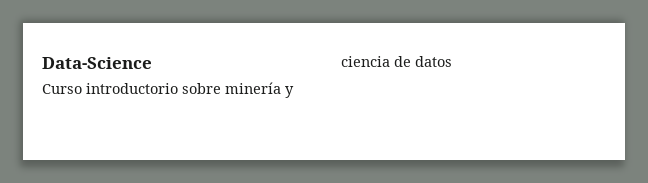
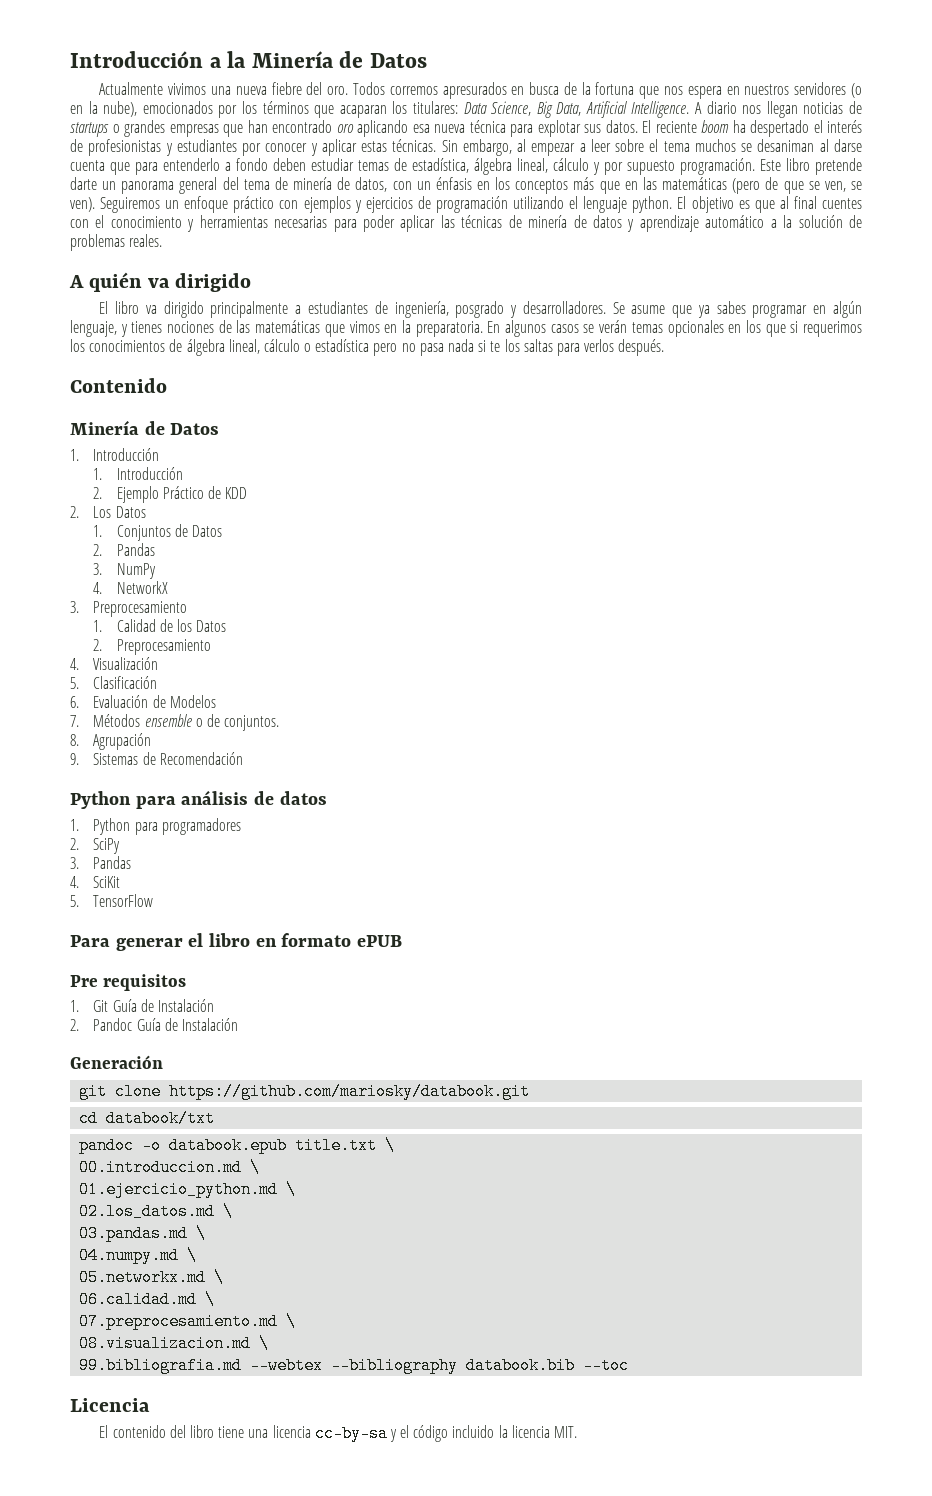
- Data-Science
- Curso introductorio sobre minería y ciencia de datos
+ Introducción a la Minería de Datos
+ Actualmente vivimos una nueva fiebre del oro. Todos corremos apresurados en busca de la fortuna que nos espera en nuestros servidores (o en la nube), emocionados por los términos que acaparan los titulares: Data Science, Big Data, Artificial Intelligence. A diario nos llegan noticias de startups o grandes empresas que han encontrado oro aplicando esa nueva técnica para explotar sus datos. El reciente boom ha despertado el interés de profesionistas y estudiantes por conocer y aplicar estas técnicas. Sin embargo, al empezar a leer sobre el tema muchos se desaniman al darse cuenta que para entenderlo a fondo deben estudiar temas de estadística, álgebra lineal, cálculo y por supuesto programación. Este libro pretende darte un panorama general del tema de minería de datos, con un énfasis en los conceptos más que en las matemáticas (pero de que se ven, se ven). Seguiremos un enfoque práctico con ejemplos y ejercicios de programación utilizando el lenguaje python. El objetivo es que al final cuentes con el conocimiento y herramientas necesarias para poder aplicar las técnicas de minería de datos y aprendizaje automático a la solución de problemas reales.
+ A quién va dirigido
+ El libro va dirigido principalmente a estudiantes de ingeniería, posgrado y desarrolladores. Se asume que ya sabes programar en algún lenguaje, y tienes nociones de las matemáticas que vimos en la preparatoria. En algunos casos se verán temas opcionales en los que si requerimos los conocimientos de álgebra lineal, cálculo o estadística pero no pasa nada si te los saltas para verlos después.
+ Contenido
+ Minería de Datos
+ 1. Introducción
+ 1. Introducción
+ 2. Ejemplo Práctico de KDD
+ 2. Los Datos
+ 1. Conjuntos de Datos
+ 2. Pandas
+ 3. NumPy
+ 4. NetworkX
+ 3. Preprocesamiento
+ 1. Calidad de los Datos
+ 2. Preprocesamiento
+ 4. Visualización
+ 5. Clasificación
+ 6. Evaluación de Modelos
+ 7. Métodos ensemble o de conjuntos.
+ 8. Agrupación
+ 9. Sistemas de Recomendación
+ Python para análisis de datos
+ 1. Python para programadores
+ 2. SciPy
+ 3. Pandas
+ 4. SciKit
+ 5. TensorFlow
+ Para generar el libro en formato ePUB
+ Pre requisitos
+ 1. Git Guía de Instalación
+ 2. Pandoc Guía de Instalación
+ Generación
+ git clone https://github.com/mariosky/databook.git
+ cd databook/txt
+ pandoc -o databook.epub title.txt \
+ 00.introduccion.md \
+ 01.ejercicio_python.md \
+ 02.los_datos.md \
+ 03.pandas.md \
+ 04.numpy.md \
+ 05.networkx.md \
+ 06.calidad.md \
+ 07.preprocesamiento.md \
+ 08.visualizacion.md \
+ 99.bibliografia.md --webtex --bibliography databook.bib --toc
+ Licencia
+ El contenido del libro tiene una licencia cc-by-sa y el código incluido la licencia MIT.

